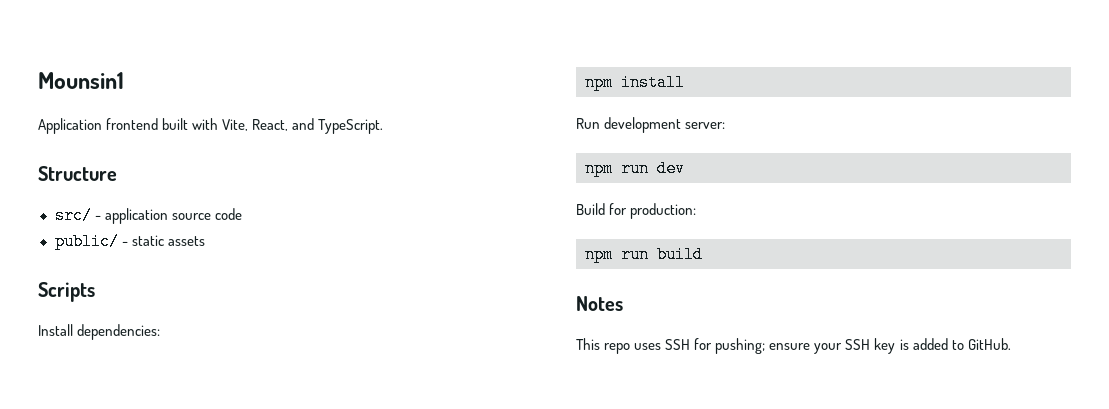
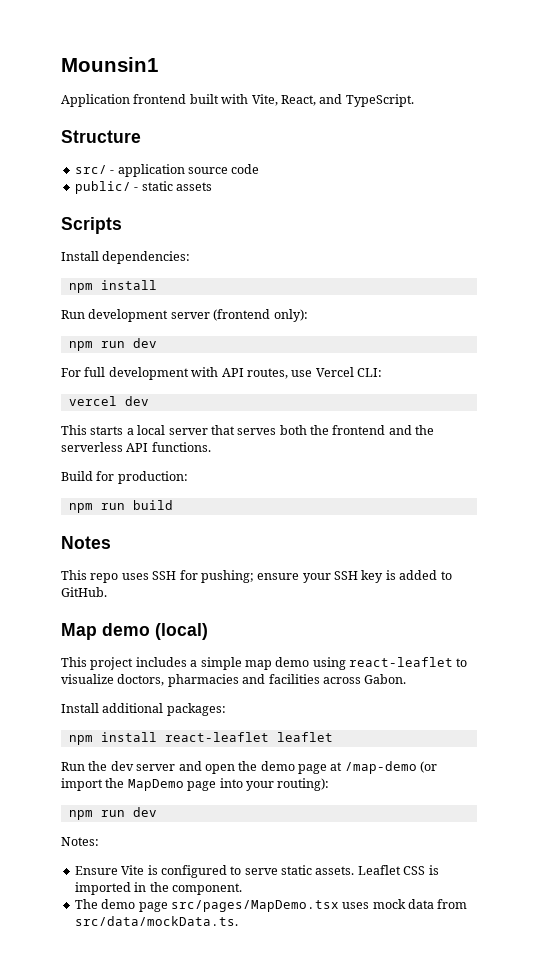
- Run development server:
+ Run development server (frontend only):
  npm run dev
+ For full development with API routes, use Vercel CLI:
+ vercel dev
+ This starts a local server that serves both the frontend and the serverless API functions.
+ Map demo (local)
+ This project includes a simple map demo using react-leaflet to visualize doctors, pharmacies and facilities across Gabon.
+ Install additional packages:
+ npm install react-leaflet leaflet
+ Run the dev server and open the demo page at /map-demo (or import the MapDemo page into your routing):
+ npm run dev
+ Notes:
+ Ensure Vite is configured to serve static assets. Leaflet CSS is imported in the component.
+ The demo page src/pages/MapDemo.tsx uses mock data from src/data/mockData.ts.

